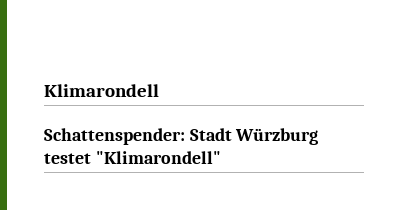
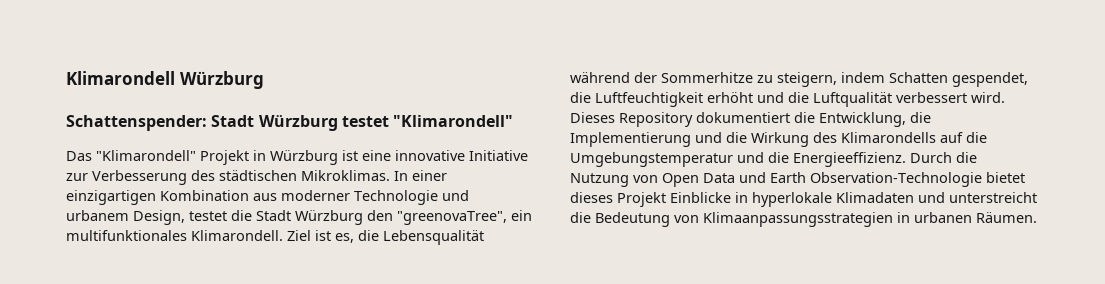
- Klimarondell
+ Klimarondell Würzburg
+ Das "Klimarondell" Projekt in Würzburg ist eine innovative Initiative zur Verbesserung des städtischen Mikroklimas. In einer einzigartigen Kombination aus moderner Technologie und urbanem Design, testet die Stadt Würzburg den "greenovaTree", ein multifunktionales Klimarondell. Ziel ist es, die Lebensqualität während der Sommerhitze zu steigern, indem Schatten gespendet, die Luftfeuchtigkeit erhöht und die Luftqualität verbessert wird. Dieses Repository dokumentiert die Entwicklung, die Implementierung und die Wirkung des Klimarondells auf die Umgebungstemperatur und die Energieeffizienz. Durch die Nutzung von Open Data und Earth Observation-Technologie bietet dieses Projekt Einblicke in hyperlokale Klimadaten und unterstreicht die Bedeutung von Klimaanpassungsstrategien in urbanen Räumen.

